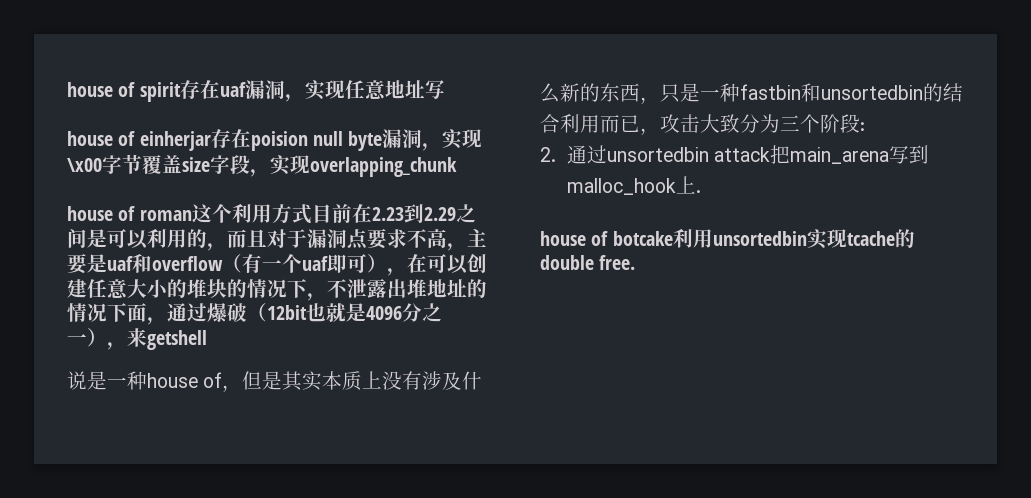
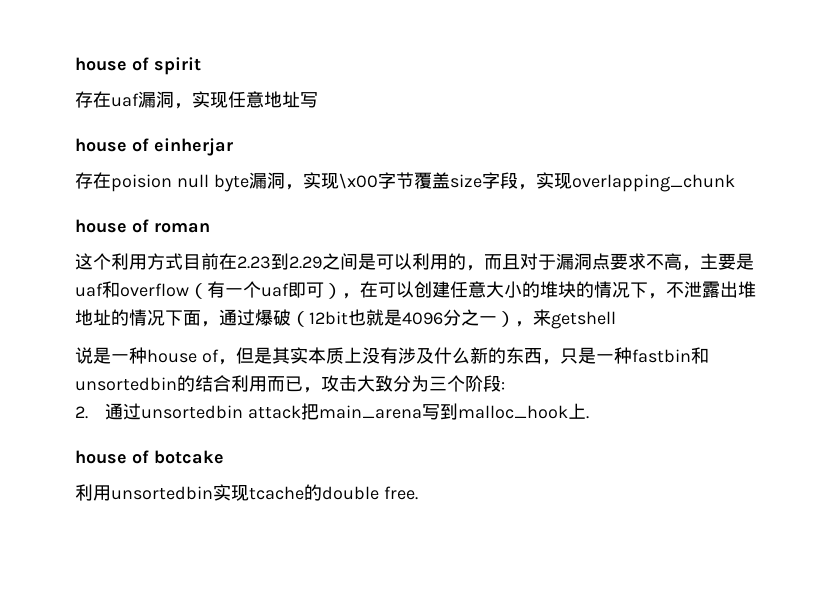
- house of spirit存在uaf漏洞，实现任意地址写
+ house of spirit
+ 存在uaf漏洞，实现任意地址写
- house of einherjar存在poision null byte漏洞，实现\x00字节覆盖size字段，实现overlapping_chunk
+ house of einherjar
+ 存在poision null byte漏洞，实现\x00字节覆盖size字段，实现overlapping_chunk
- house of roman这个利用方式目前在2.23到2.29之间是可以利用的，而且对于漏洞点要求不高，主要是uaf和overflow（有一个uaf即可），在可以创建任意大小的堆块的情况下，不泄露出堆地址的情况下面，通过爆破（12bit也就是4096分之一），来getshell
+ house of roman
+ 这个利用方式目前在2.23到2.29之间是可以利用的，而且对于漏洞点要求不高，主要是uaf和overflow（有一个uaf即可），在可以创建任意大小的堆块的情况下，不泄露出堆地址的情况下面，通过爆破（12bit也就是4096分之一），来getshell
- house of botcake利用unsortedbin实现tcache的double free.
+ house of botcake
+ 利用unsortedbin实现tcache的double free.

